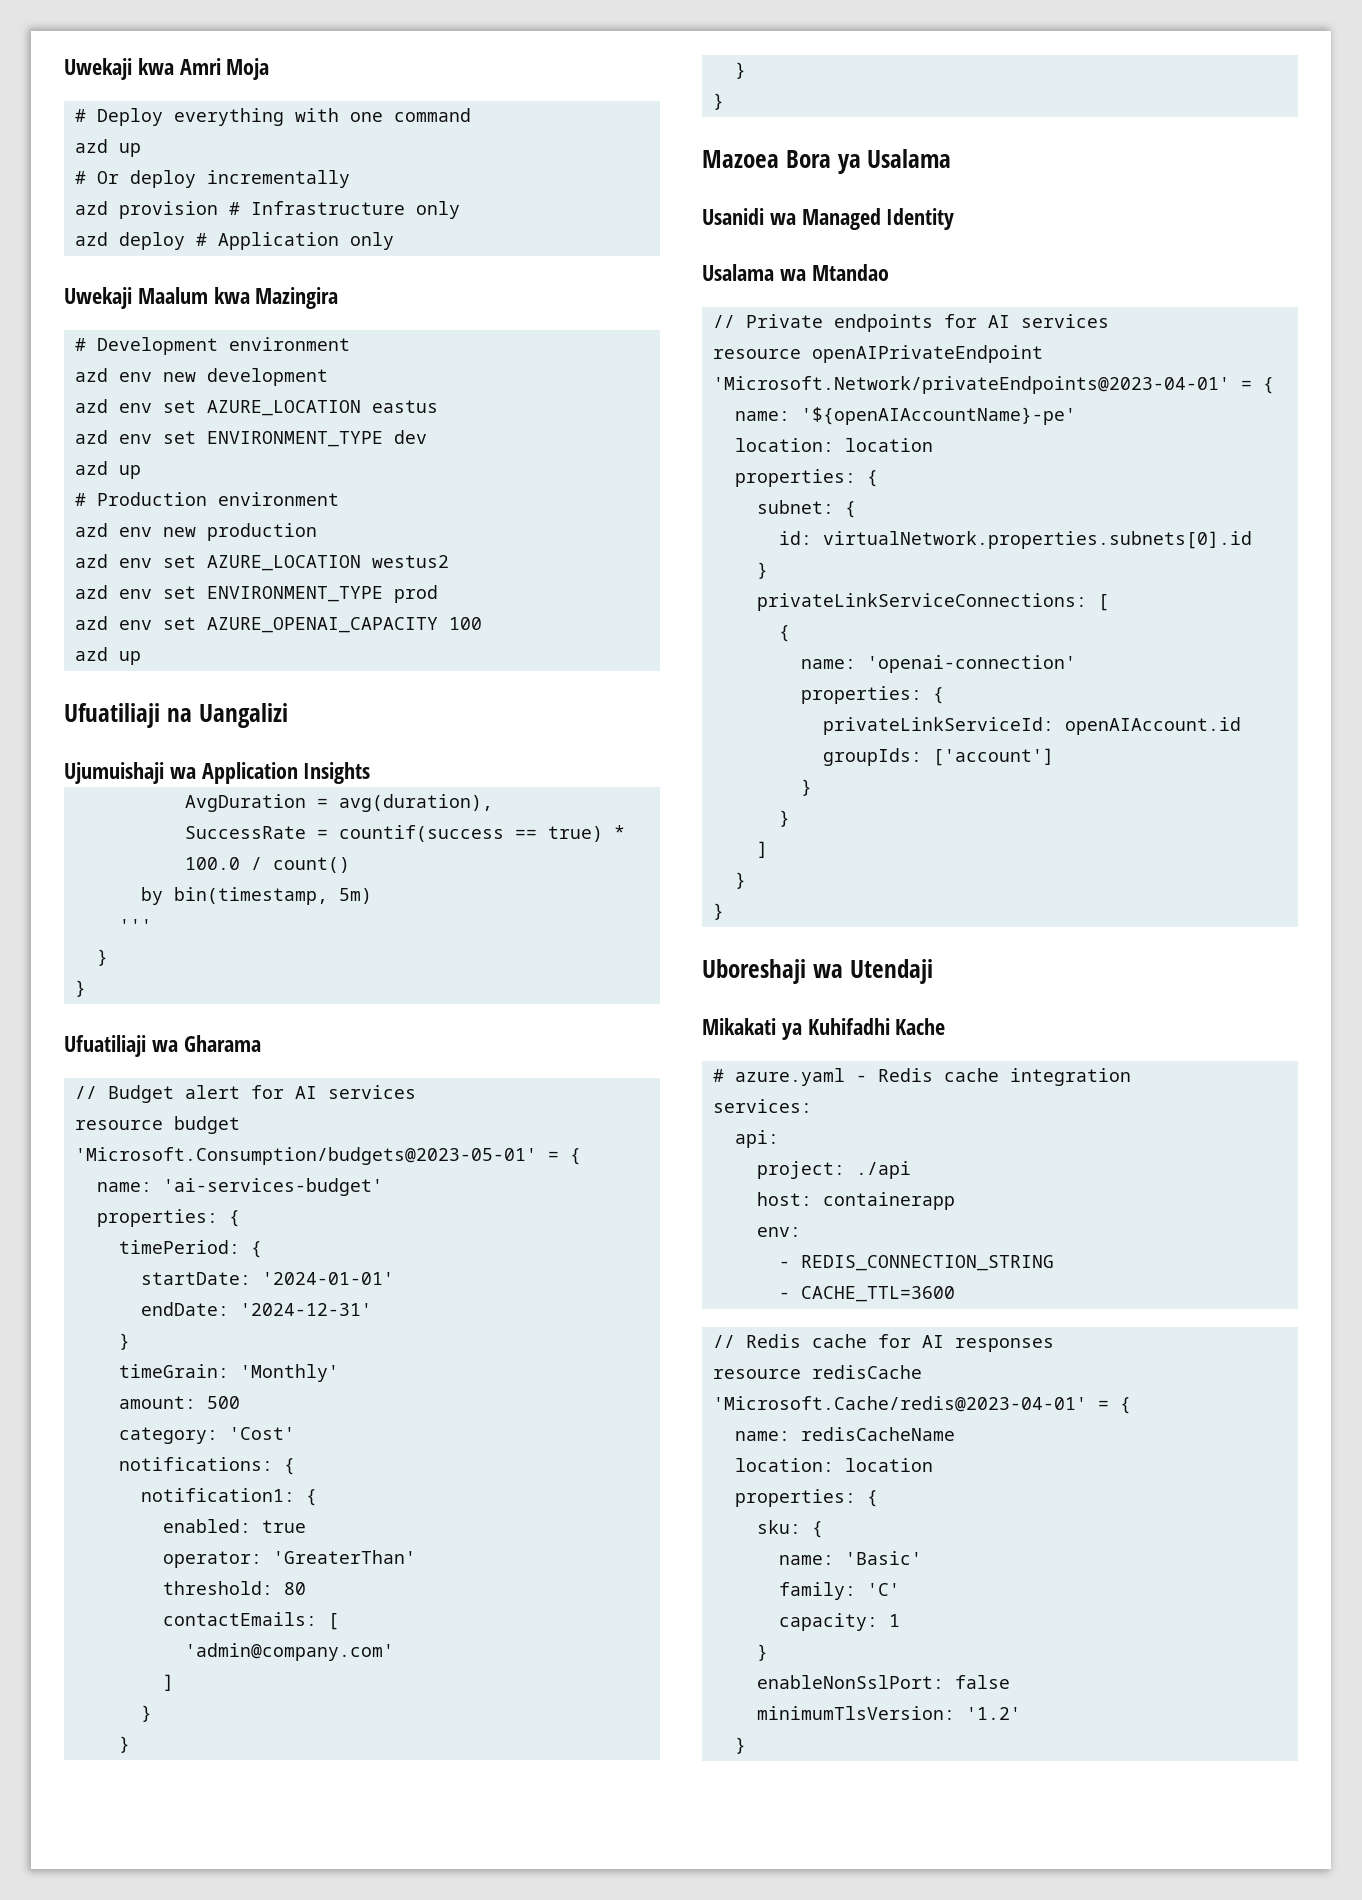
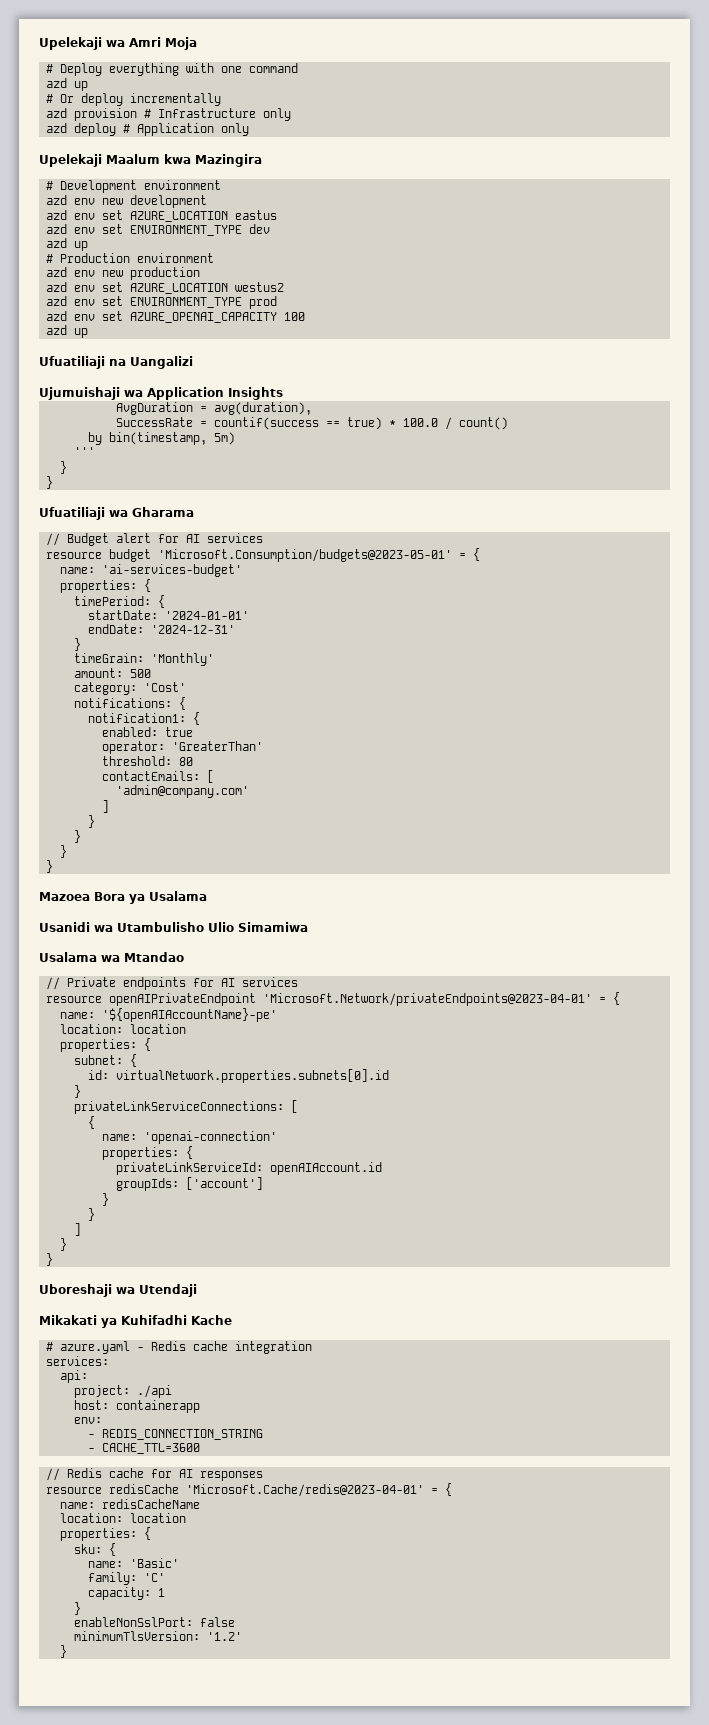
- Uwekaji kwa Amri Moja
+ Upelekaji wa Amri Moja
- Uwekaji Maalum kwa Mazingira
+ Upelekaji Maalum kwa Mazingira
- Usanidi wa Managed Identity
+ Usanidi wa Utambulisho Ulio Simamiwa

